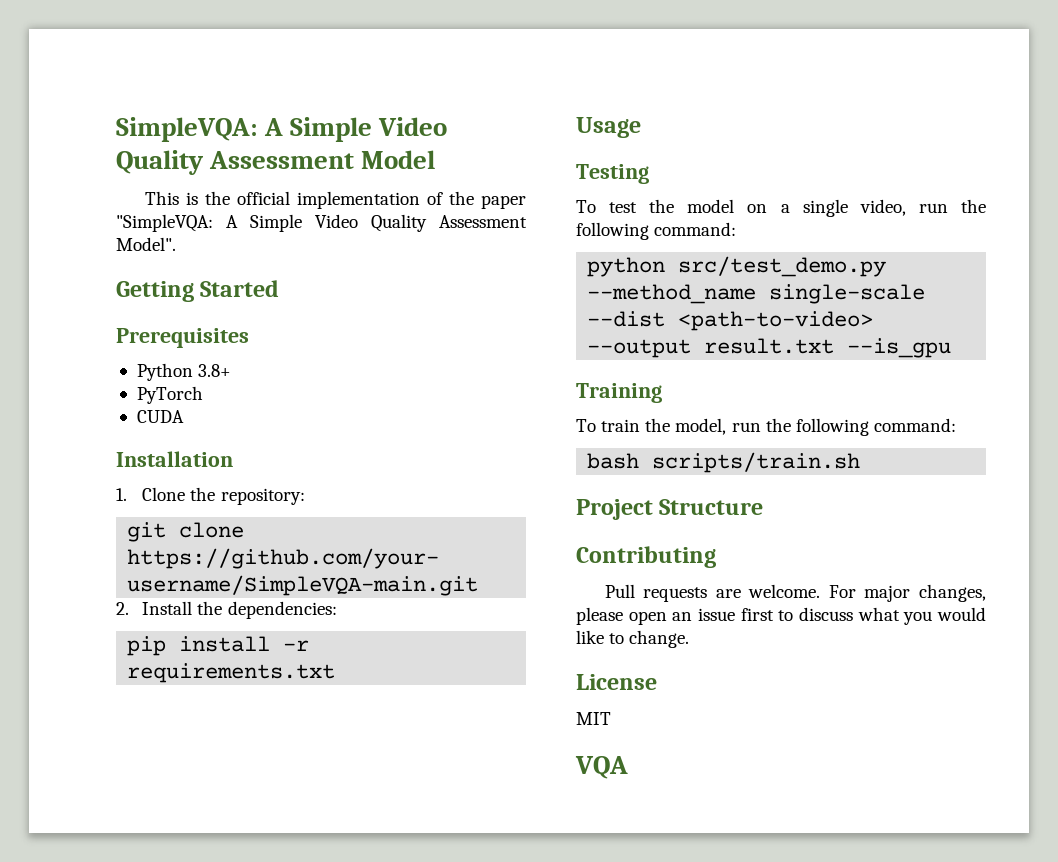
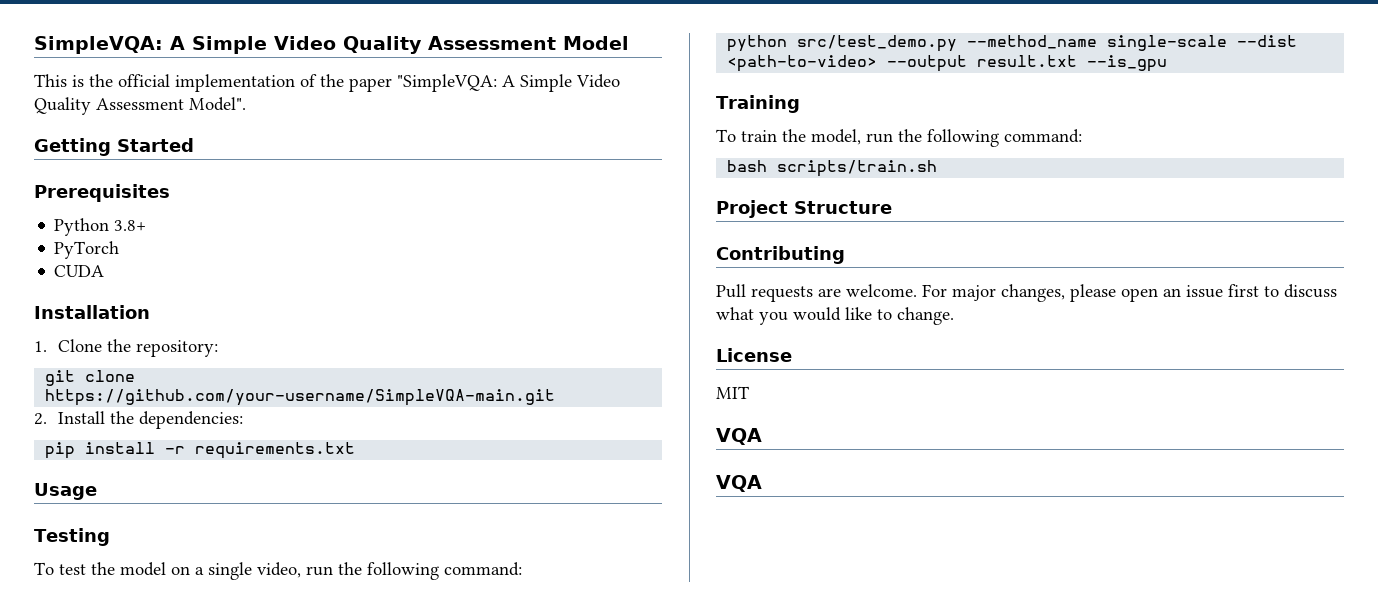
  MIT
+ VQA

